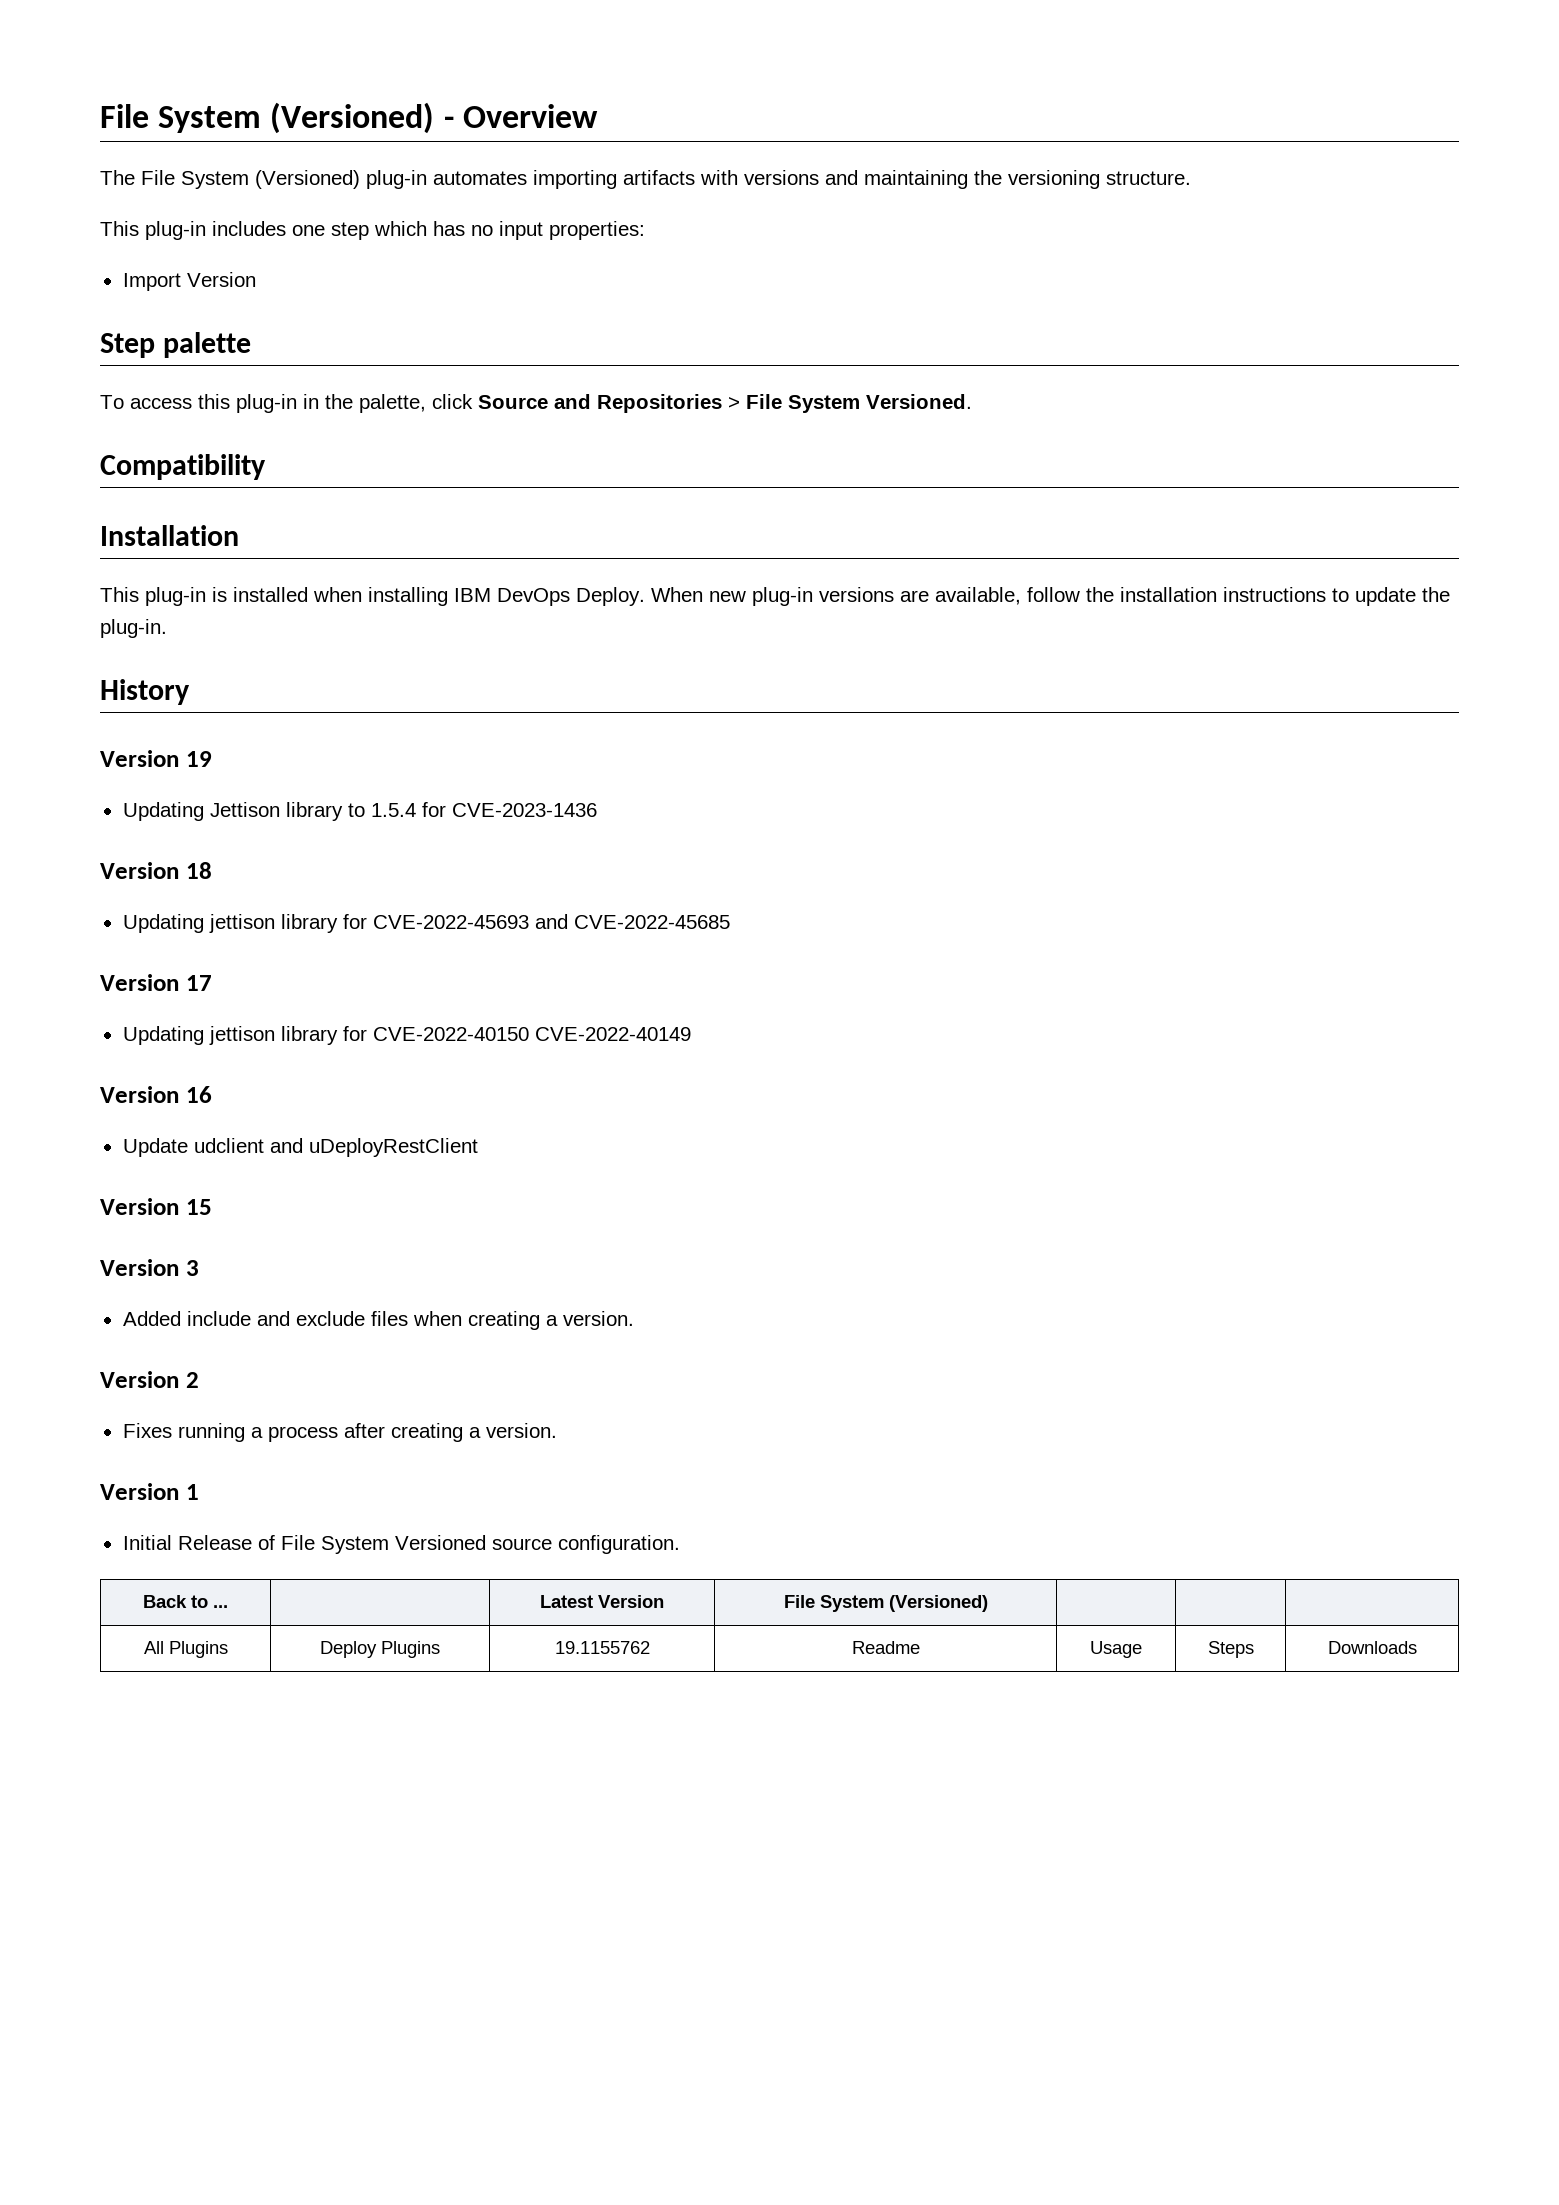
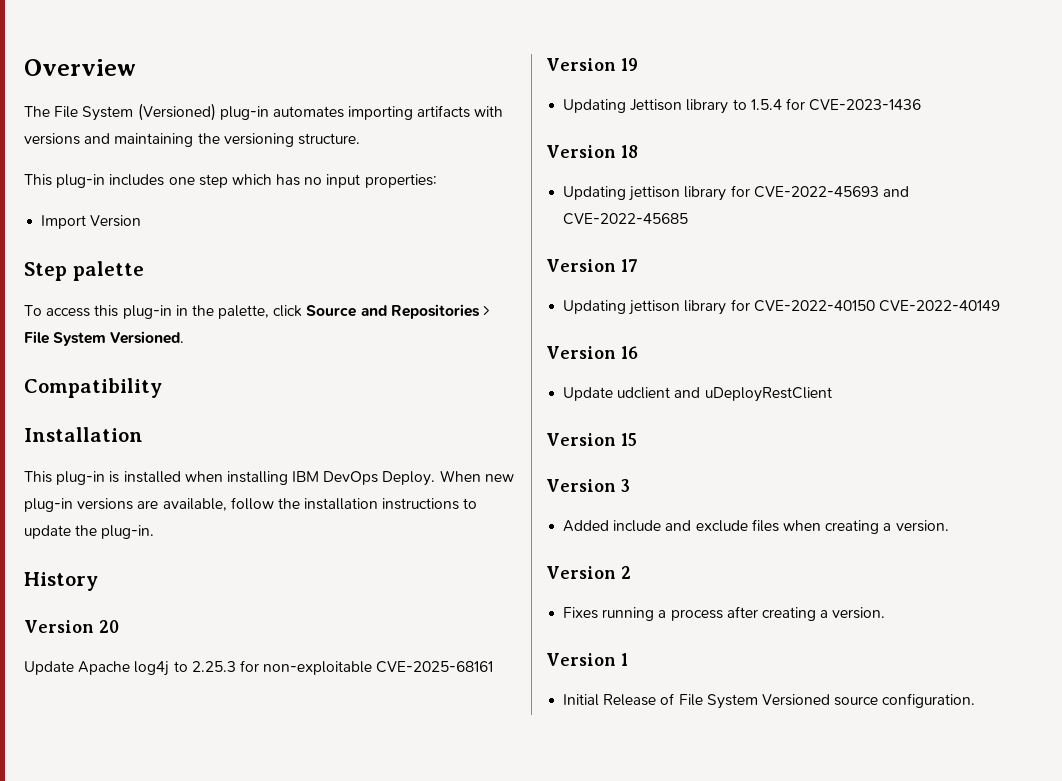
- File System (Versioned) - Overview
+ Overview
+ Version 20
+ Update Apache log4j to 2.25.3 for non-exploitable CVE-2025-68161
- Back to ... | | Latest Version | File System (Versioned) | | |
- All Plugins | Deploy Plugins | 19.1155762 | Readme | Usage | Steps | Downloads

